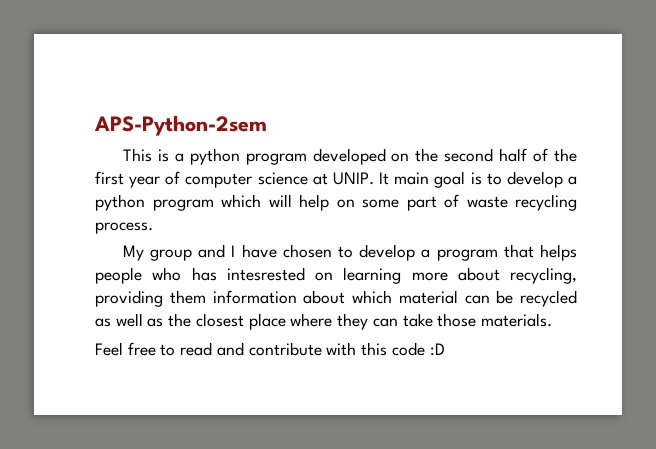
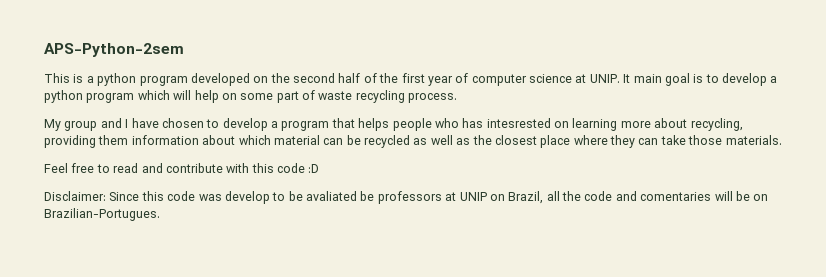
+ Disclaimer: Since this code was develop to be avaliated be professors at UNIP on Brazil, all the code and comentaries will be on Brazilian-Portugues.

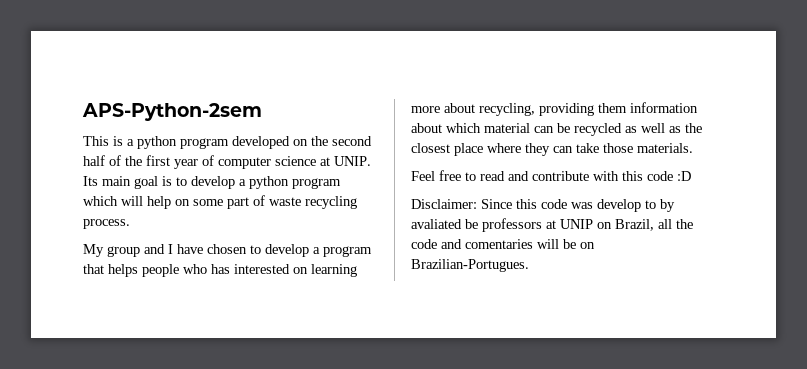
- It main goal is to develop a python program which will help on some part of waste recycling process.
+ Its main goal is to develop a python program which will help on some part of waste recycling process.
- My group and I have chosen to develop a program that helps people who has intesrested on learning more about recycling, providing them information about which material can be recycled as well as the closest place where they can take those materials.
+ My group and I have chosen to develop a program that helps people who has interested on learning more about recycling, providing them information about which material can be recycled as well as the closest place where they can take those materials.
- Disclaimer: Since this code was develop to be avaliated be professors at UNIP on Brazil, all the code and comentaries will be on Brazilian-Portugues.
+ Disclaimer: Since this code was develop to by avaliated be professors at UNIP on Brazil, all the code and comentaries will be on Brazilian-Portugues.

